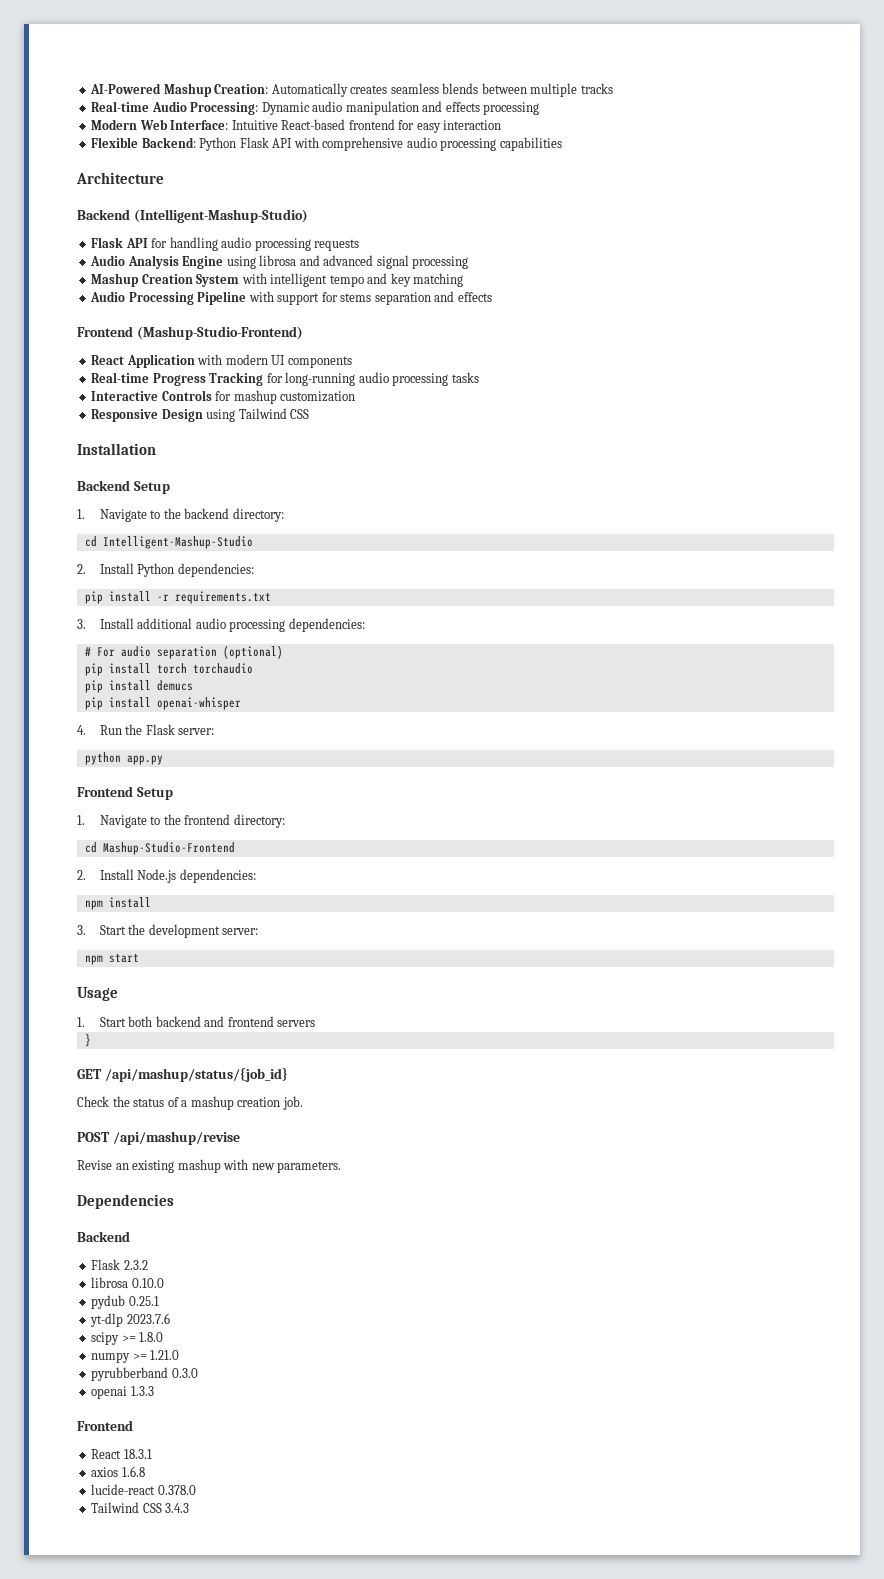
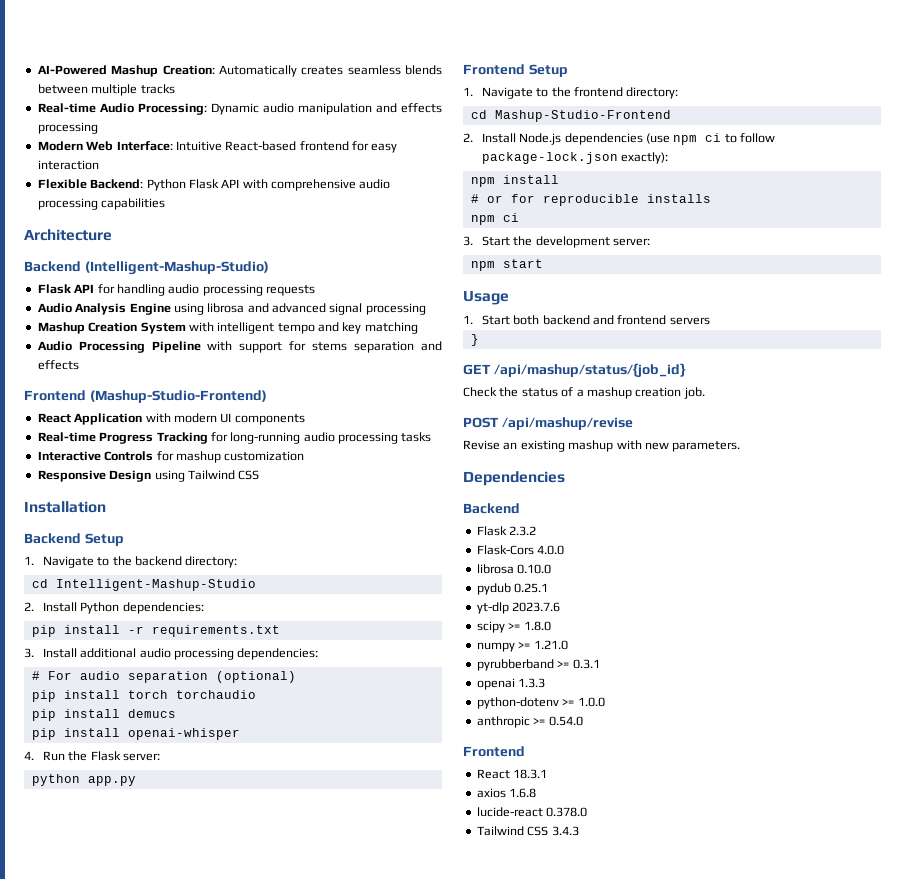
- 2. Install Node.js dependencies:
+ 2. Install Node.js dependencies (use npm ci to follow package-lock.json exactly):
  npm install
+ # or for reproducible installs
+ npm ci
+ Flask-Cors 4.0.0
- pyrubberband 0.3.0
+ pyrubberband >= 0.3.1
+ python-dotenv >= 1.0.0
+ anthropic >= 0.54.0

